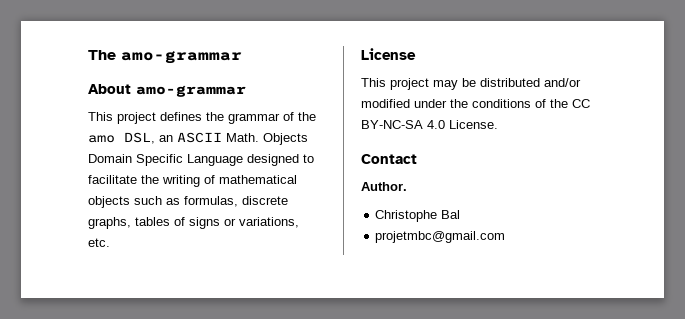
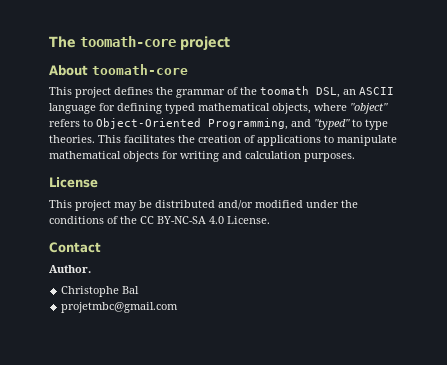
- The amo-grammar
+ The toomath-core project
- About amo-grammar
+ About toomath-core
- This project defines the grammar of the amo DSL, an ASCII Math. Objects Domain Specific Language designed to facilitate the writing of mathematical objects such as formulas, discrete graphs, tables of signs or variations, etc.
+ This project defines the grammar of the toomath DSL, an ASCII language for defining typed mathematical objects, where "object" refers to Object-Oriented Programming, and "typed" to type theories. This facilitates the creation of applications to manipulate mathematical objects for writing and calculation purposes.

